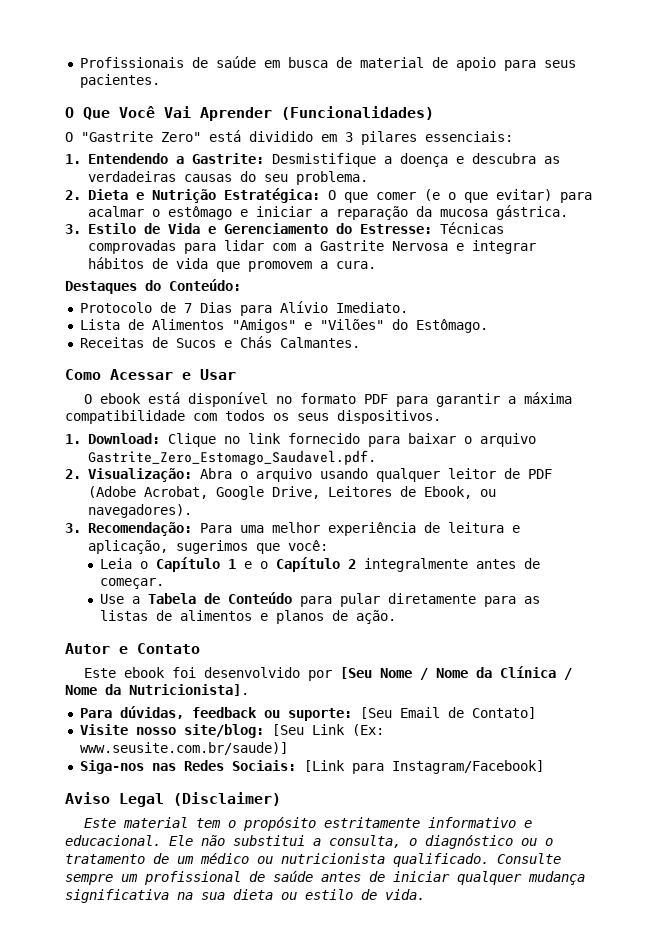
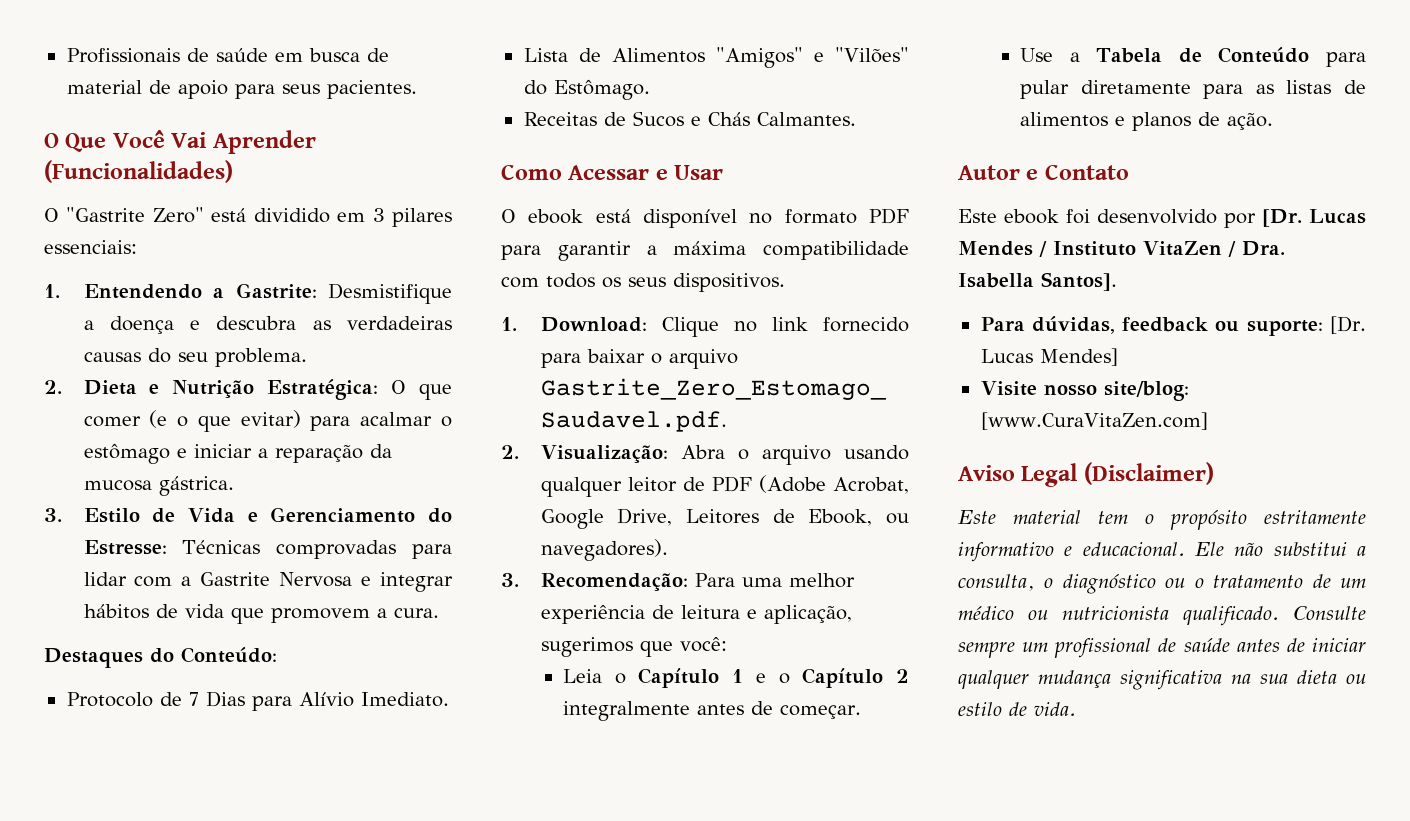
- Este ebook foi desenvolvido por [Seu Nome / Nome da Clínica / Nome da Nutricionista].
+ Este ebook foi desenvolvido por [Dr. Lucas Mendes / Instituto VitaZen / Dra. Isabella Santos].
- Para dúvidas, feedback ou suporte: [Seu Email de Contato]
+ Para dúvidas, feedback ou suporte: [Dr. Lucas Mendes]
- Visite nosso site/blog: [Seu Link (Ex: www.seusite.com.br/saude)]
- Siga-nos nas Redes Sociais: [Link para Instagram/Facebook]
+ Visite nosso site/blog: [www.CuraVitaZen.com]

